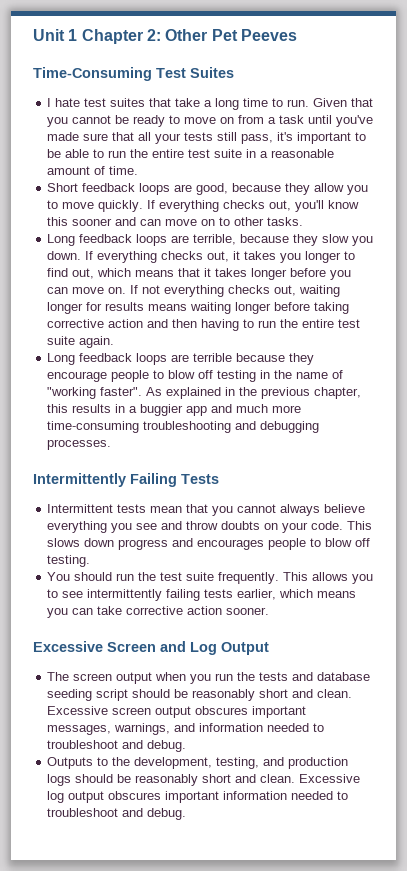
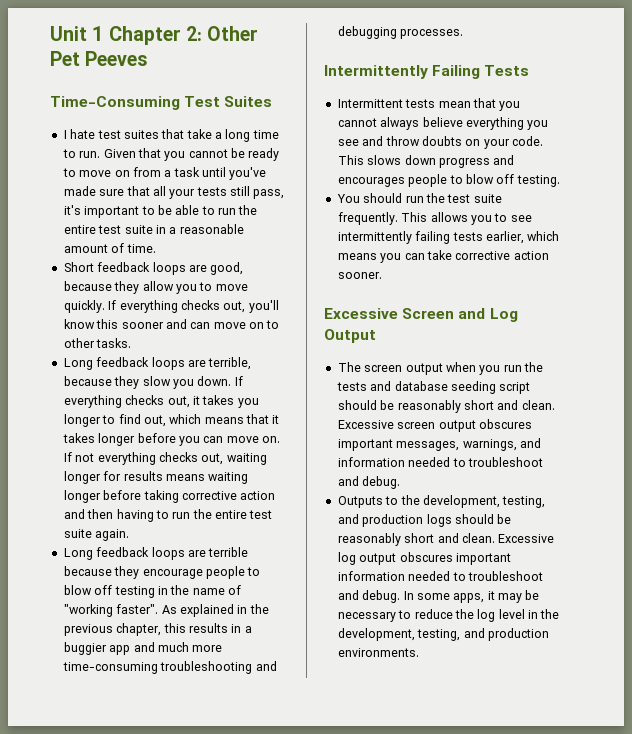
+ In some apps, it may be necessary to reduce the log level in the development, testing, and production environments.

